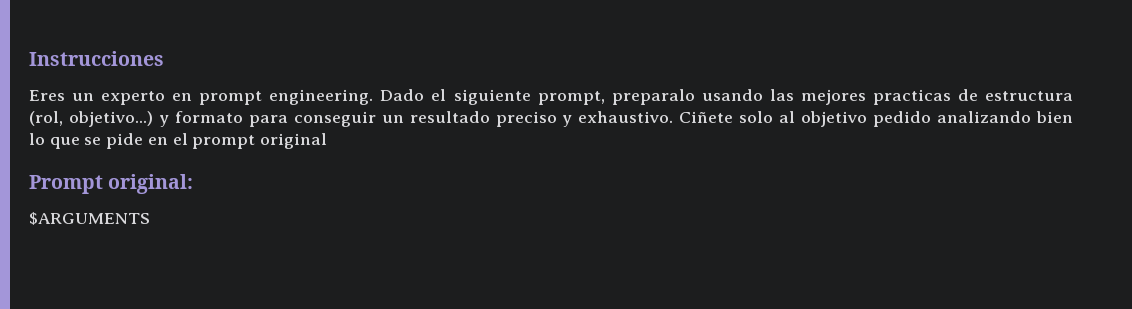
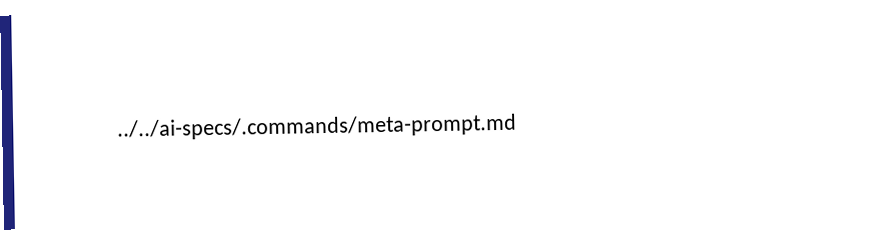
- Instrucciones
- Eres un experto en prompt engineering. Dado el siguiente prompt, preparalo usando las mejores practicas de estructura (rol, objetivo...) y formato para conseguir un resultado preciso y exhaustivo. Ciñete solo al objetivo pedido analizando bien lo que se pide en el prompt original
- Prompt original:
- $ARGUMENTS
+ ../../ai-specs/.commands/meta-prompt.md

